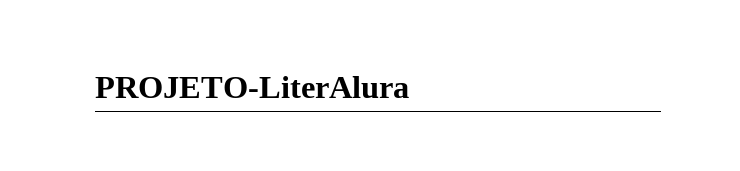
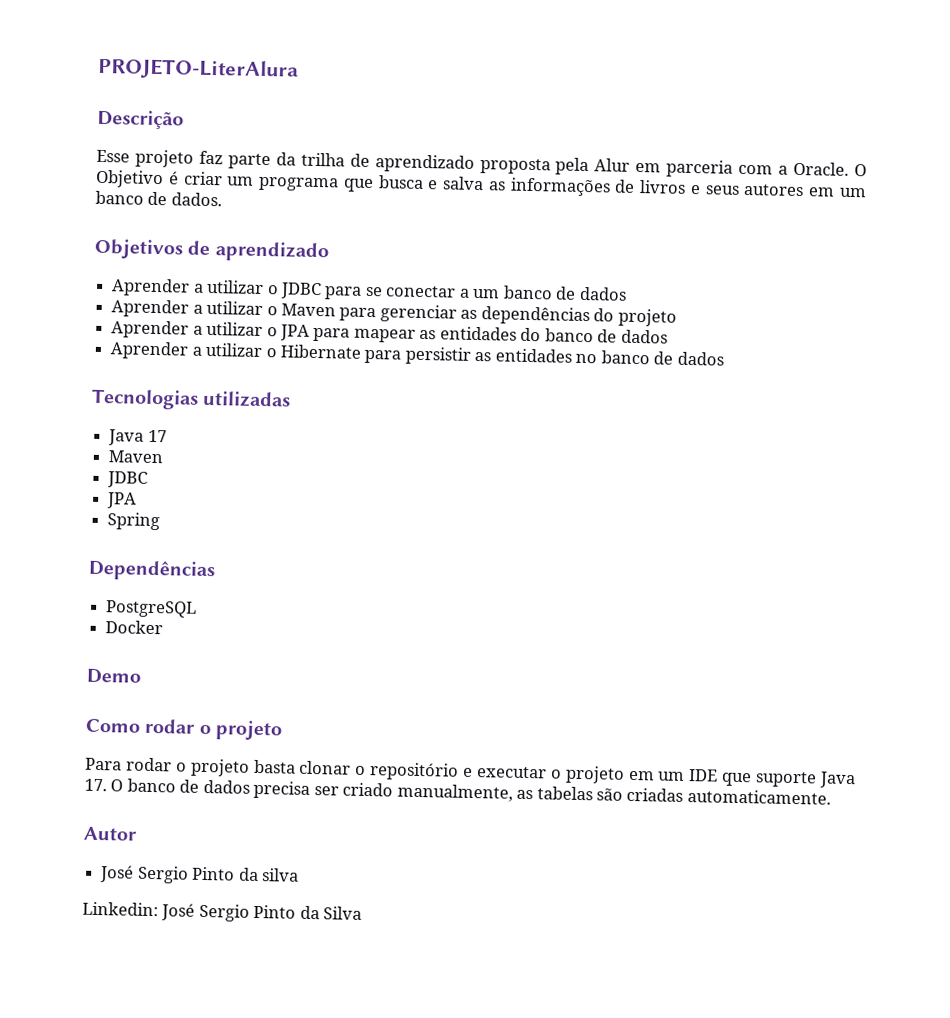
+ Descrição
+ Esse projeto faz parte da trilha de aprendizado proposta pela Alur em parceria com a Oracle. O Objetivo é criar um programa que busca e salva as informações de livros e seus autores em um banco de dados.
+ Objetivos de aprendizado
+ Aprender a utilizar o JDBC para se conectar a um banco de dados
+ Aprender a utilizar o Maven para gerenciar as dependências do projeto
+ Aprender a utilizar o JPA para mapear as entidades do banco de dados
+ Aprender a utilizar o Hibernate para persistir as entidades no banco de dados
+ Tecnologias utilizadas
+ Java 17
+ Maven
+ JDBC
+ JPA
+ Spring
+ Dependências
+ PostgreSQL
+ Docker
+ Demo
+ Como rodar o projeto
+ Para rodar o projeto basta clonar o repositório e executar o projeto em um IDE que suporte Java 17. O banco de dados precisa ser criado manualmente, as tabelas são criadas automaticamente.
+ Autor
+ José Sergio Pinto da silva
+ Linkedin: José Sergio Pinto da Silva

